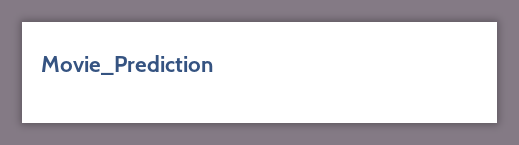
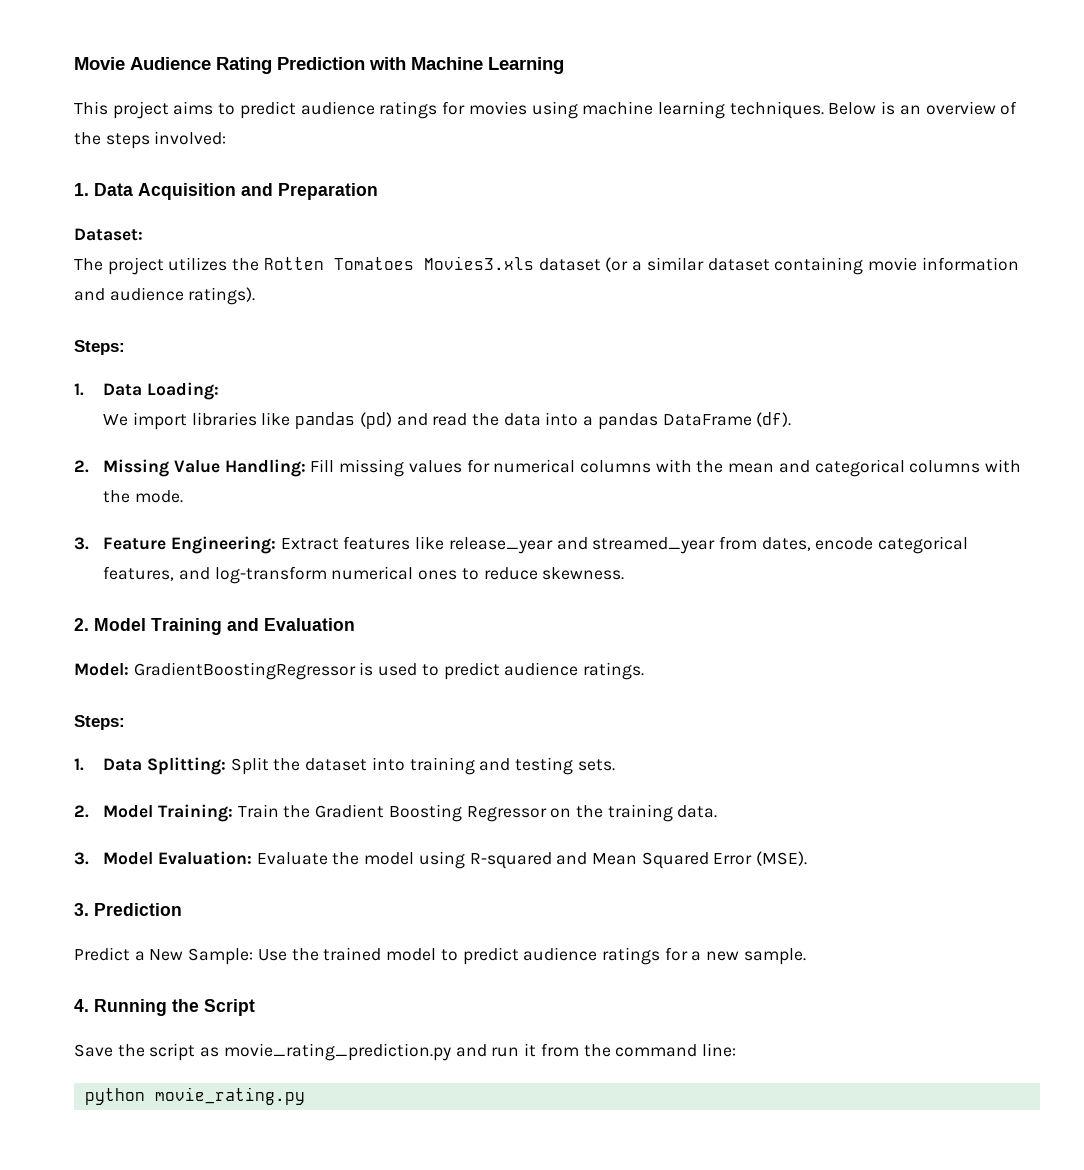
- Movie_Prediction
+ Movie Audience Rating Prediction with Machine Learning
+ This project aims to predict audience ratings for movies using machine learning techniques. Below is an overview of the steps involved:
+ 1. Data Acquisition and Preparation
+ Dataset:
+ The project utilizes the Rotten Tomatoes Movies3.xls dataset (or a similar dataset containing movie information and audience ratings).
+ Steps:
+ 1. Data Loading:
+ We import libraries like pandas (pd) and read the data into a pandas DataFrame (df).
+ 2. Missing Value Handling: Fill missing values for numerical columns with the mean and categorical columns with the mode.
+ 3. Feature Engineering: Extract features like release_year and streamed_year from dates, encode categorical features, and log-transform numerical ones to reduce skewness.
+ 2. Model Training and Evaluation
+ Model: GradientBoostingRegressor is used to predict audience ratings.
+ Steps:
+ 1. Data Splitting: Split the dataset into training and testing sets.
+ 2. Model Training: Train the Gradient Boosting Regressor on the training data.
+ 3. Model Evaluation: Evaluate the model using R-squared and Mean Squared Error (MSE).
+ 3. Prediction
+ Predict a New Sample: Use the trained model to predict audience ratings for a new sample.
+ 4. Running the Script
+ Save the script as movie_rating_prediction.py and run it from the command line:
+ python movie_rating.py

